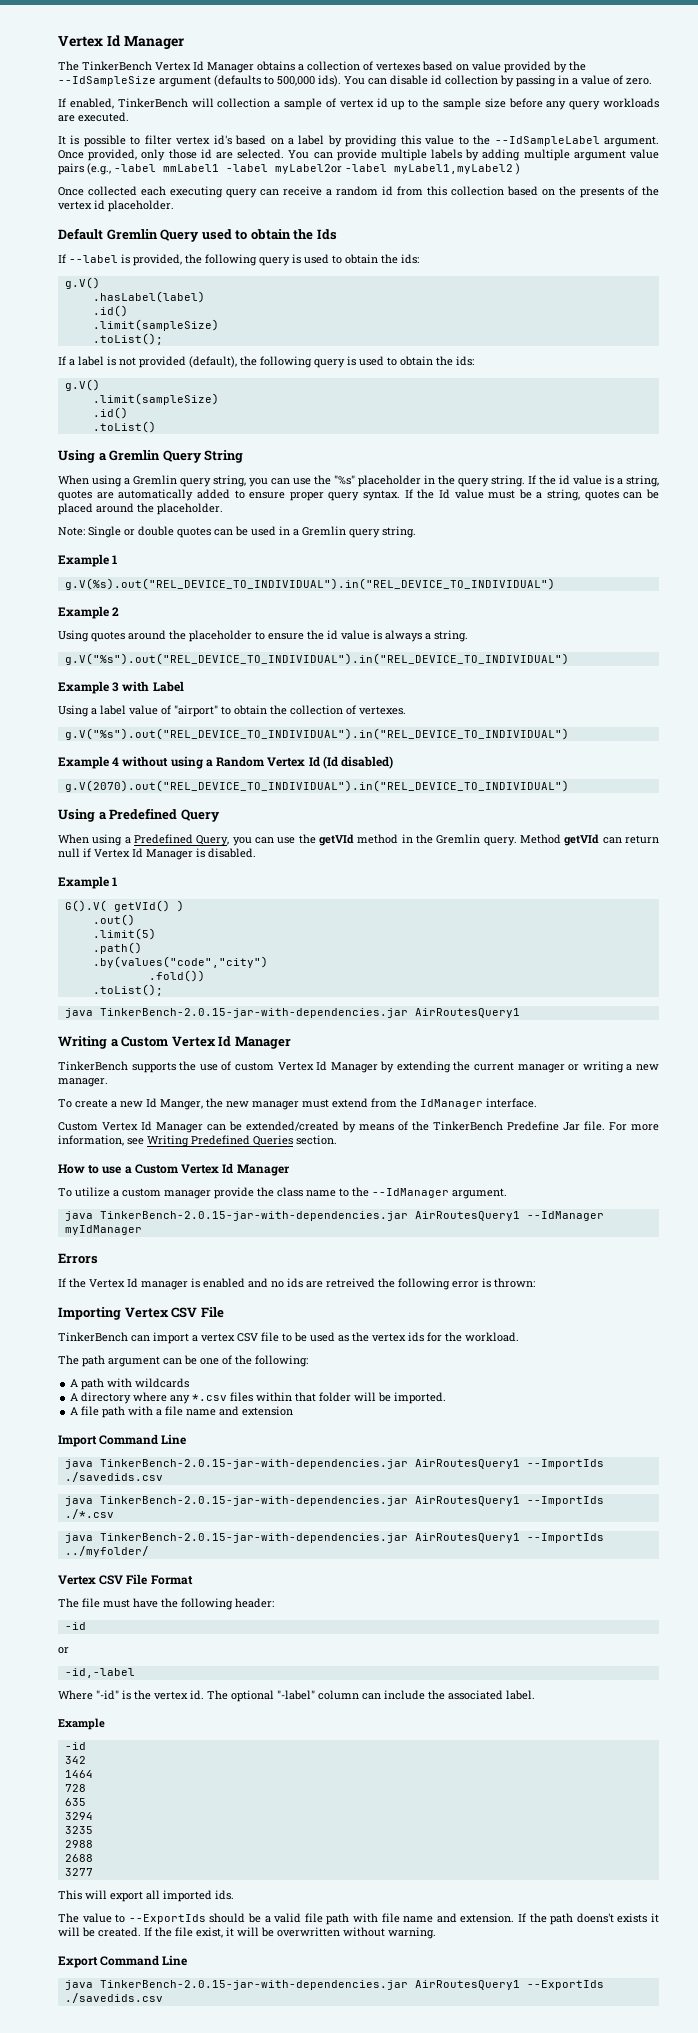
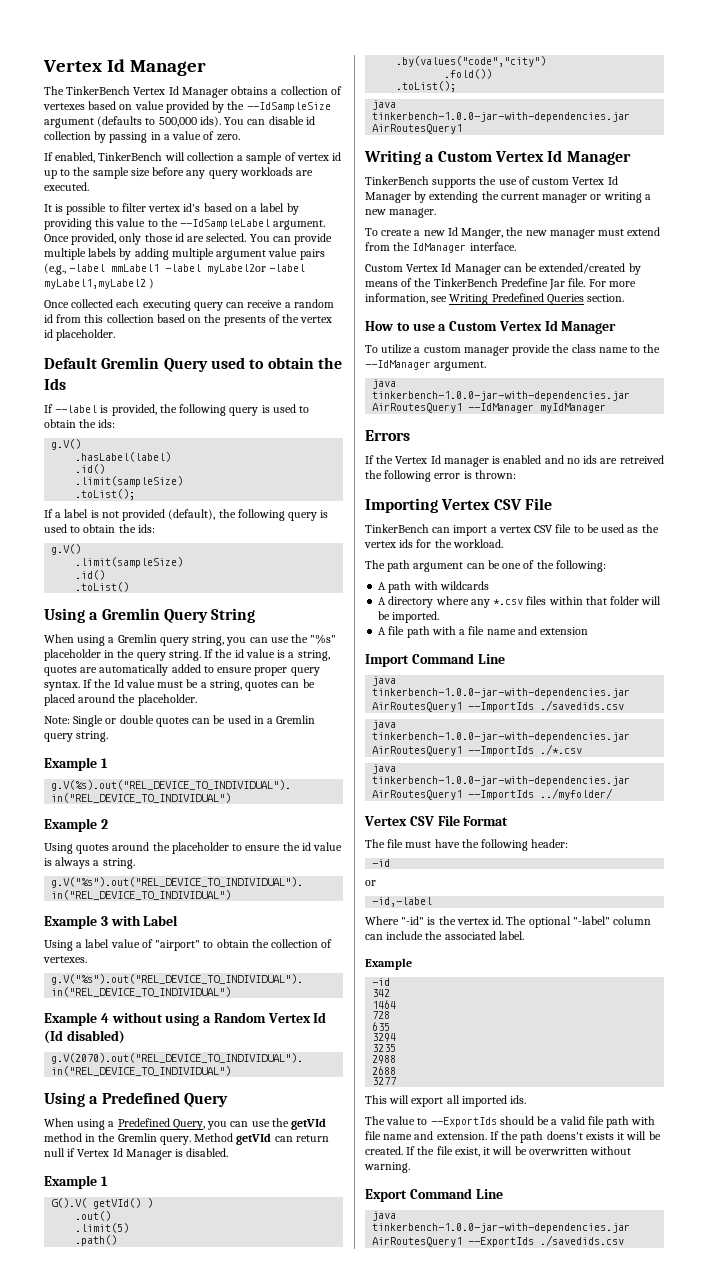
  .fold())
  .toList();
- java TinkerBench-2.0.15-jar-with-dependencies.jar AirRoutesQuery1
+ java tinkerbench-1.0.0-jar-with-dependencies.jar AirRoutesQuery1
- java TinkerBench-2.0.15-jar-with-dependencies.jar AirRoutesQuery1 --IdManager myIdManager
+ java tinkerbench-1.0.0-jar-with-dependencies.jar AirRoutesQuery1 --IdManager myIdManager
- java TinkerBench-2.0.15-jar-with-dependencies.jar AirRoutesQuery1 --ImportIds ./savedids.csv
+ java tinkerbench-1.0.0-jar-with-dependencies.jar AirRoutesQuery1 --ImportIds ./savedids.csv
- java TinkerBench-2.0.15-jar-with-dependencies.jar AirRoutesQuery1 --ImportIds ./*.csv
+ java tinkerbench-1.0.0-jar-with-dependencies.jar AirRoutesQuery1 --ImportIds ./*.csv
- java TinkerBench-2.0.15-jar-with-dependencies.jar AirRoutesQuery1 --ImportIds ../myfolder/
+ java tinkerbench-1.0.0-jar-with-dependencies.jar AirRoutesQuery1 --ImportIds ../myfolder/
- java TinkerBench-2.0.15-jar-with-dependencies.jar AirRoutesQuery1 --ExportIds ./savedids.csv
+ java tinkerbench-1.0.0-jar-with-dependencies.jar AirRoutesQuery1 --ExportIds ./savedids.csv

